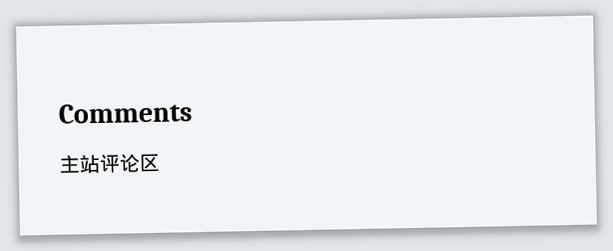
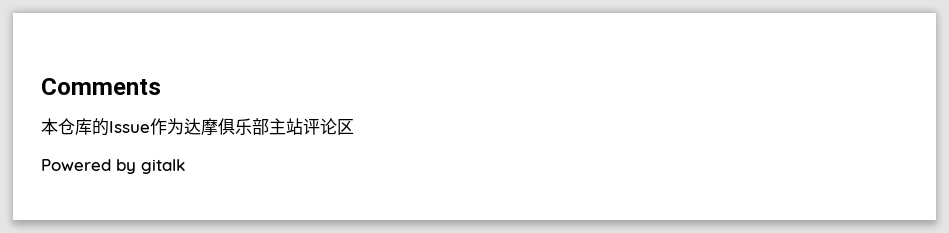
- 主站评论区
+ 本仓库的Issue作为达摩俱乐部主站评论区
+ Powered by gitalk

